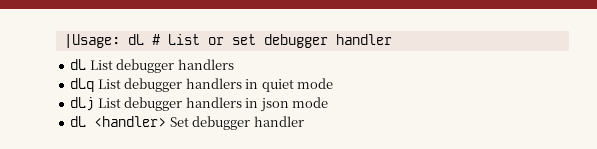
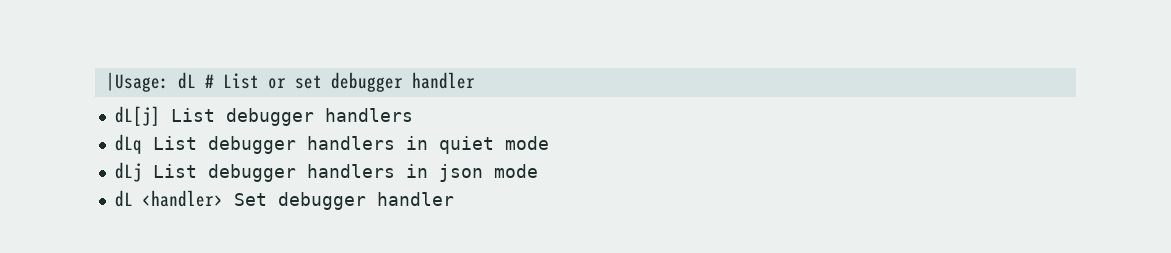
- dL List debugger handlers
+ dL[j] List debugger handlers

